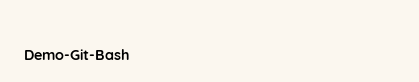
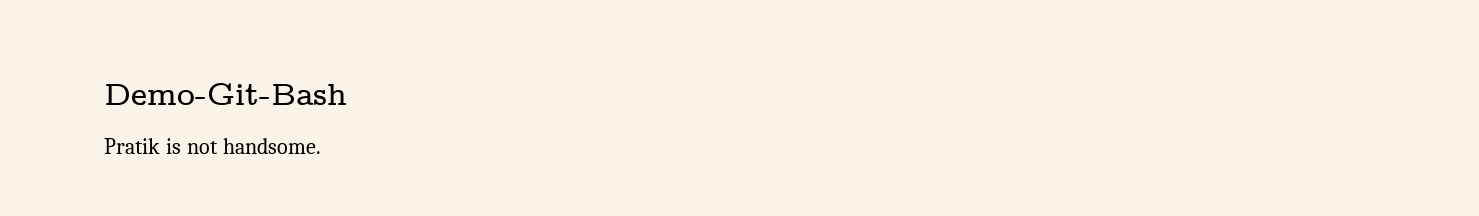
+ Pratik is not handsome.

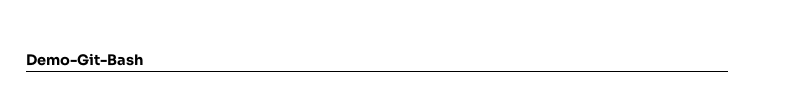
- Pratik is not handsome.

